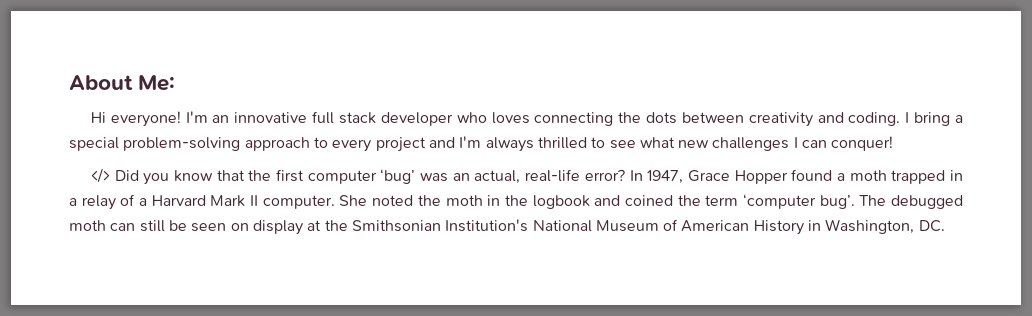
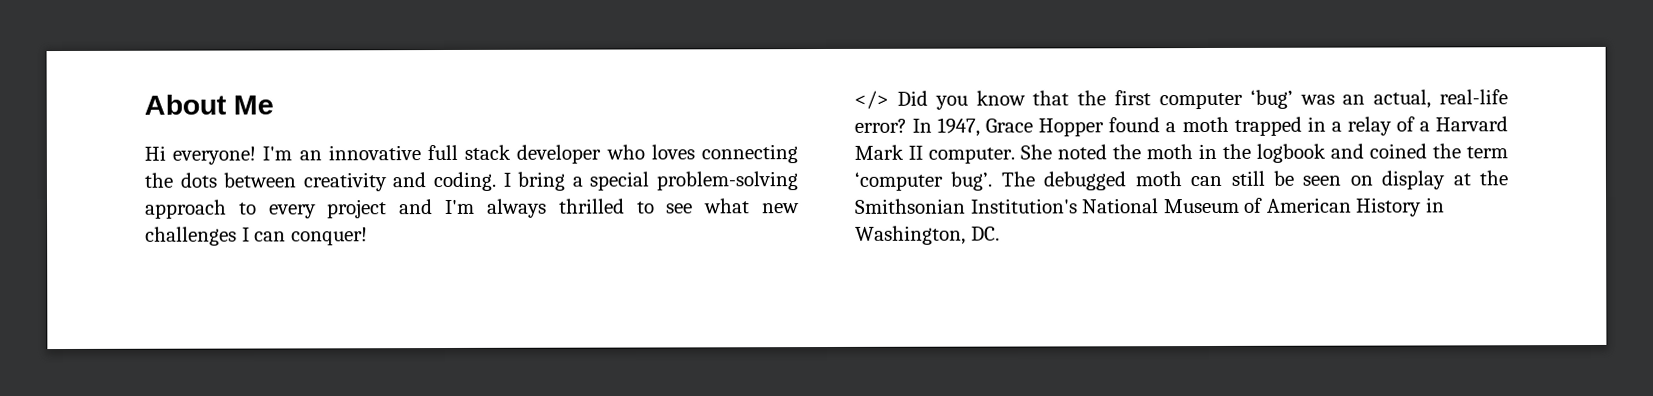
- About Me:
+ About Me

